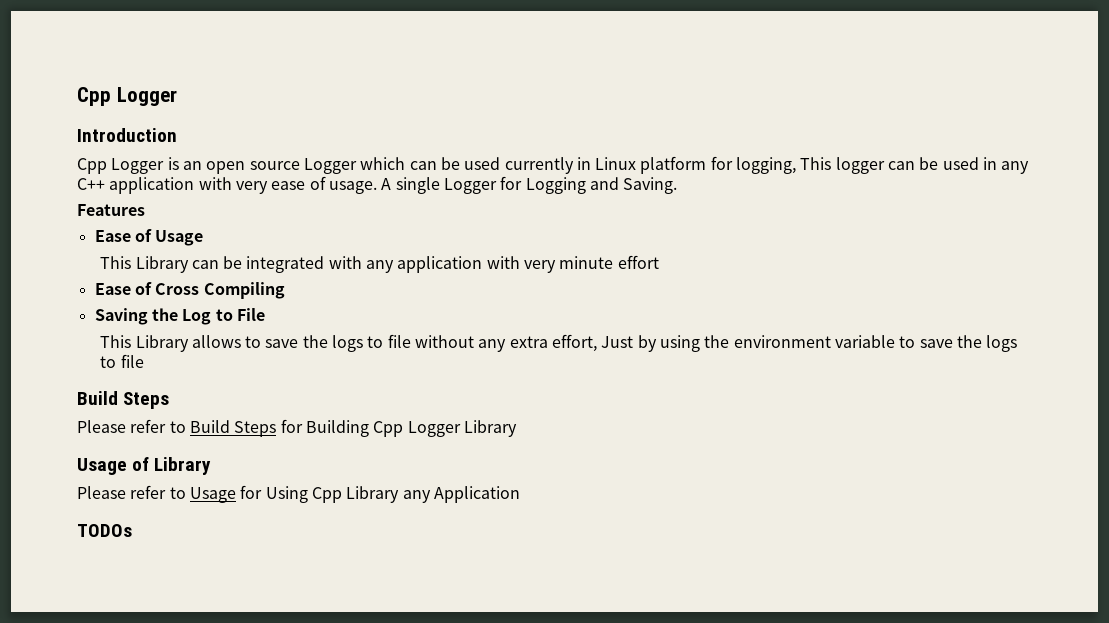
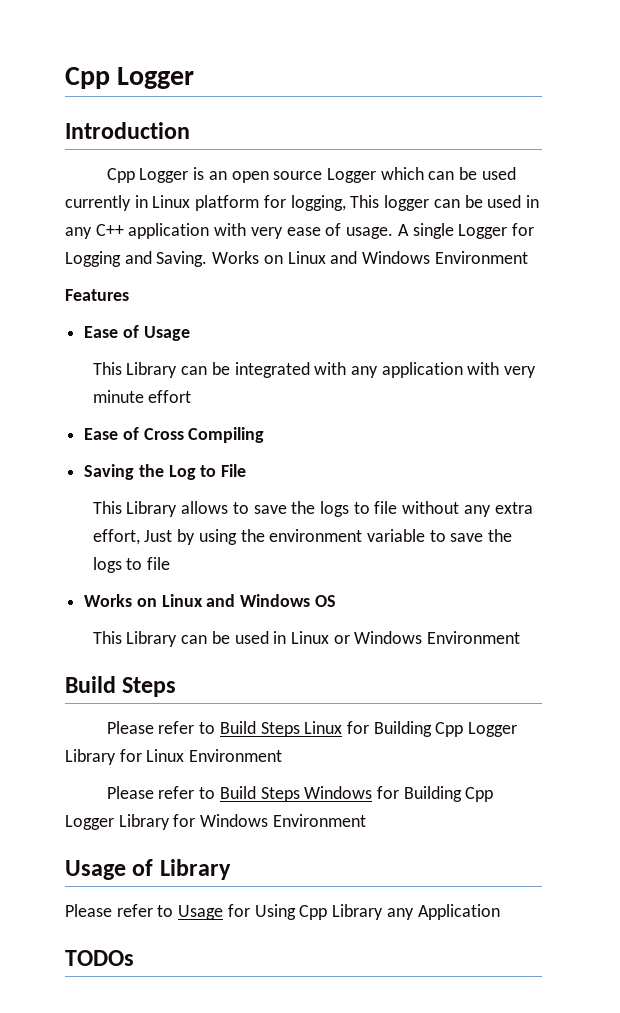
+ Works on Linux and Windows Environment
+ Works on Linux and Windows OS
+ This Library can be used in Linux or Windows Environment
- Please refer to Build Steps for Building Cpp Logger Library
+ Please refer to Build Steps Linux for Building Cpp Logger Library for Linux Environment
+ Please refer to Build Steps Windows for Building Cpp Logger Library for Windows Environment

